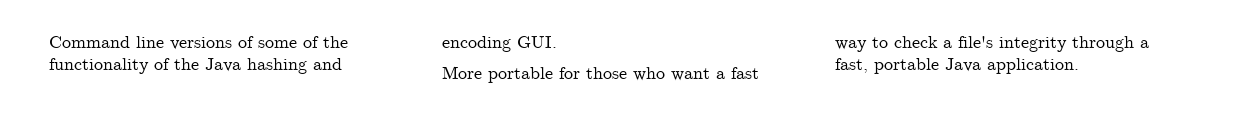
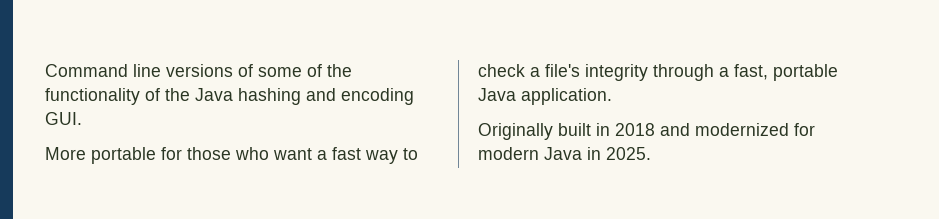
+ Originally built in 2018 and modernized for modern Java in 2025.

